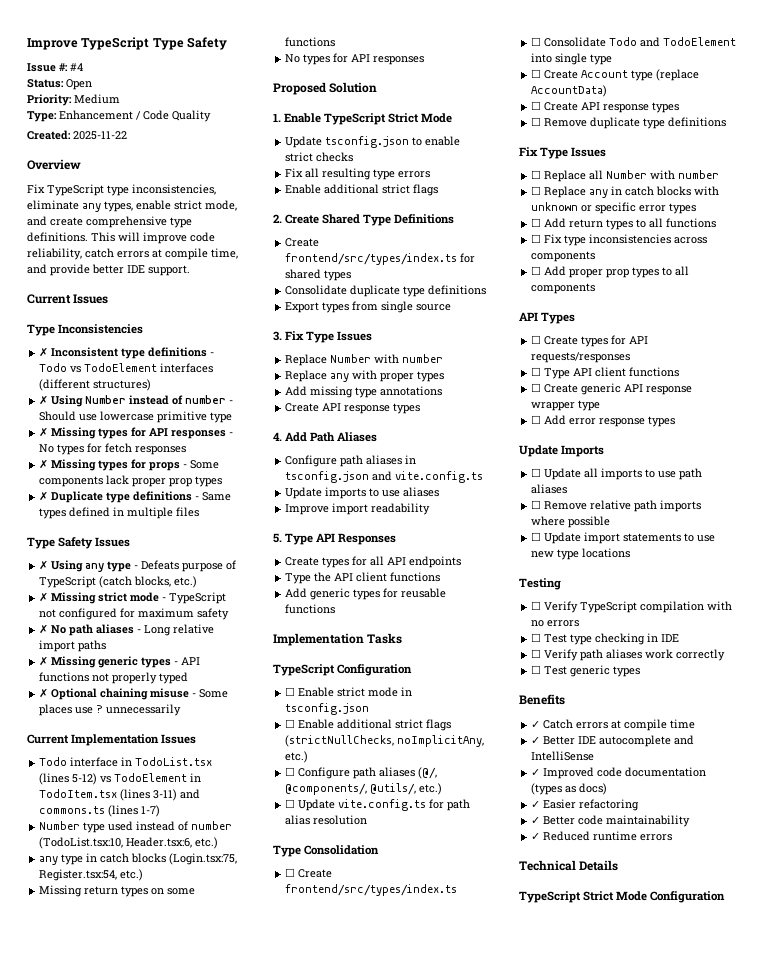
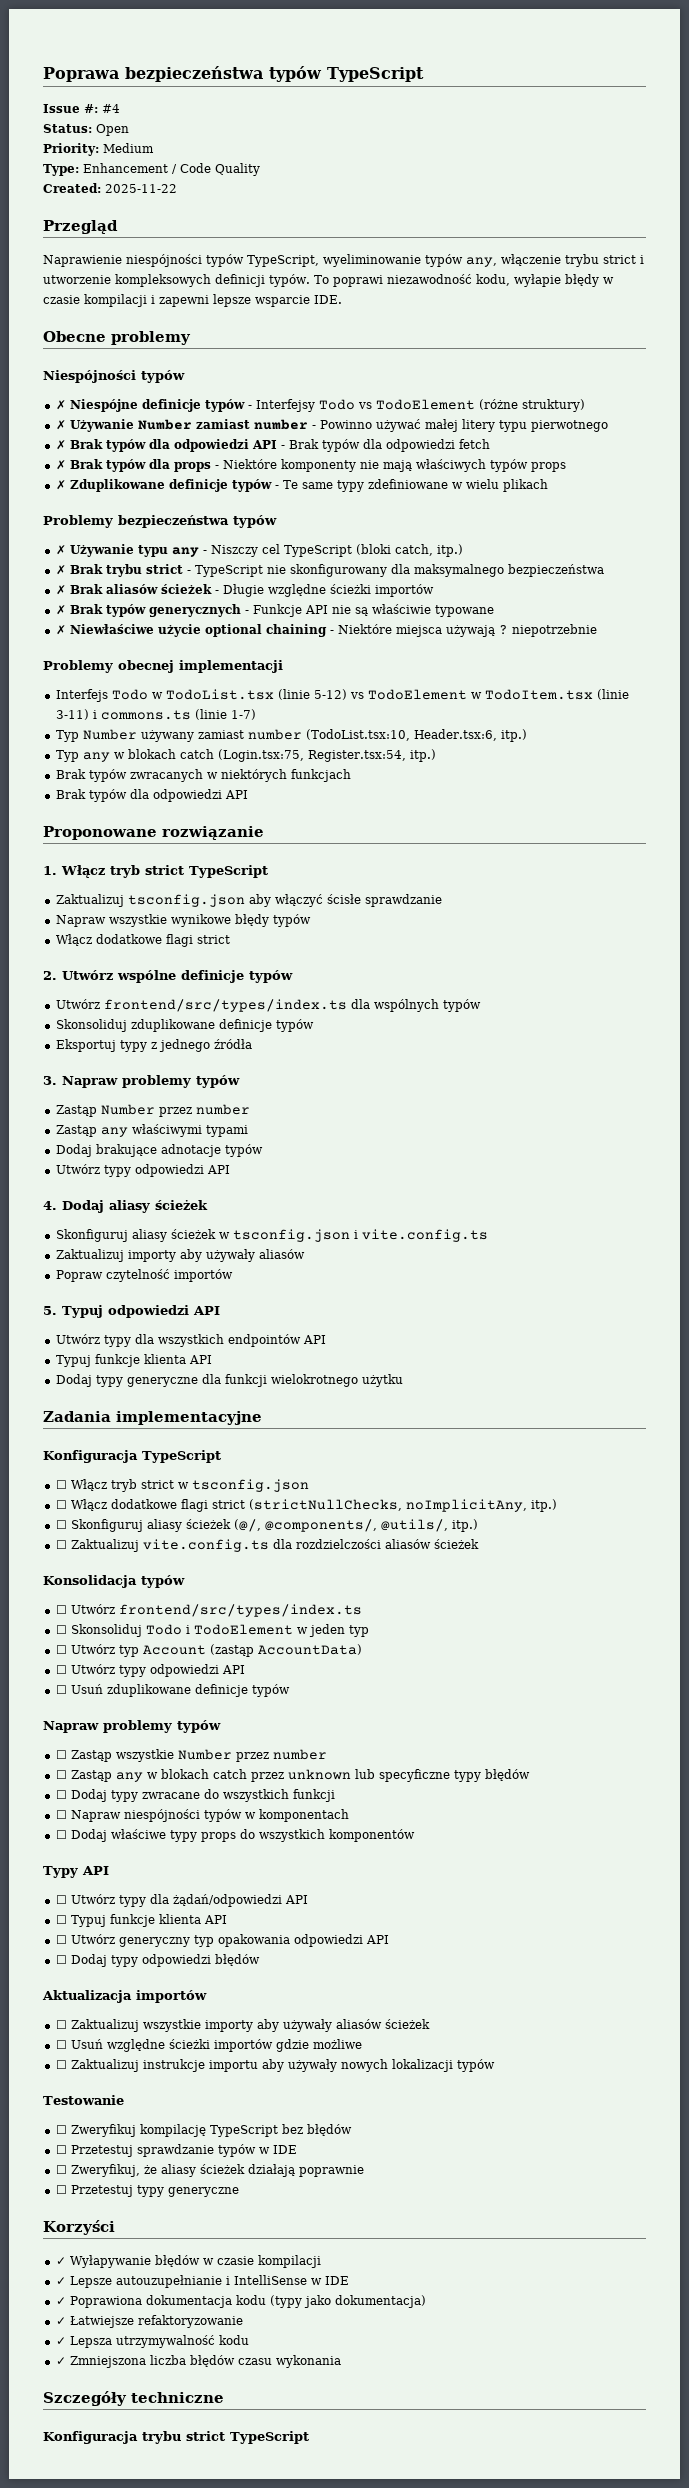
- Improve TypeScript Type Safety
+ Poprawa bezpieczeństwa typów TypeScript
- Overview
- Fix TypeScript type inconsistencies, eliminate any types, enable strict mode, and create comprehensive type definitions. This will improve code reliability, catch errors at compile time, and provide better IDE support.
- Current Issues
- Type Inconsistencies
- ✗ Inconsistent type definitions - Todo vs TodoElement interfaces (different structures)
- ✗ Using Number instead of number - Should use lowercase primitive type
- ✗ Missing types for API responses - No types for fetch responses
- ✗ Missing types for props - Some components lack proper prop types
- ✗ Duplicate type definitions - Same types defined in multiple files
- Type Safety Issues
- ✗ Using any type - Defeats purpose of TypeScript (catch blocks, etc.)
- ✗ Missing strict mode - TypeScript not configured for maximum safety
- ✗ No path aliases - Long relative import paths
- ✗ Missing generic types - API functions not properly typed
- ✗ Optional chaining misuse - Some places use ? unnecessarily
- Current Implementation Issues
- Todo interface in TodoList.tsx (lines 5-12) vs TodoElement in TodoItem.tsx (lines 3-11) and commons.ts (lines 1-7)
- Number type used instead of number (TodoList.tsx:10, Header.tsx:6, etc.)
- any type in catch blocks (Login.tsx:75, Register.tsx:54, etc.)
- Missing return types on some functions
- No types for API responses
- Proposed Solution
- 1. Enable TypeScript Strict Mode
- Update tsconfig.json to enable strict checks
- Fix all resulting type errors
- Enable additional strict flags
- 2. Create Shared Type Definitions
- Create frontend/src/types/index.ts for shared types
- Consolidate duplicate type definitions
- Export types from single source
- 3. Fix Type Issues
- Replace Number with number
- Replace any with proper types
- Add missing type annotations
- Create API response types
+ Przegląd
+ Naprawienie niespójności typów TypeScript, wyeliminowanie typów any, włączenie trybu strict i utworzenie kompleksowych definicji typów. To poprawi niezawodność kodu, wyłapie błędy w czasie kompilacji i zapewni lepsze wsparcie IDE.
+ Obecne problemy
+ Niespójności typów
+ ✗ Niespójne definicje typów - Interfejsy Todo vs TodoElement (różne struktury)
+ ✗ Używanie Number zamiast number - Powinno używać małej litery typu pierwotnego
+ ✗ Brak typów dla odpowiedzi API - Brak typów dla odpowiedzi fetch
+ ✗ Brak typów dla props - Niektóre komponenty nie mają właściwych typów props
+ ✗ Zduplikowane definicje typów - Te same typy zdefiniowane w wielu plikach
+ Problemy bezpieczeństwa typów
+ ✗ Używanie typu any - Niszczy cel TypeScript (bloki catch, itp.)
+ ✗ Brak trybu strict - TypeScript nie skonfigurowany dla maksymalnego bezpieczeństwa
+ ✗ Brak aliasów ścieżek - Długie względne ścieżki importów
+ ✗ Brak typów generycznych - Funkcje API nie są właściwie typowane
+ ✗ Niewłaściwe użycie optional chaining - Niektóre miejsca używają ? niepotrzebnie
+ Problemy obecnej implementacji
+ Interfejs Todo w TodoList.tsx (linie 5-12) vs TodoElement w TodoItem.tsx (linie 3-11) i commons.ts (linie 1-7)
+ Typ Number używany zamiast number (TodoList.tsx:10, Header.tsx:6, itp.)
+ Typ any w blokach catch (Login.tsx:75, Register.tsx:54, itp.)
+ Brak typów zwracanych w niektórych funkcjach
+ Brak typów dla odpowiedzi API
+ Proponowane rozwiązanie
+ 1. Włącz tryb strict TypeScript
+ Zaktualizuj tsconfig.json aby włączyć ścisłe sprawdzanie
+ Napraw wszystkie wynikowe błędy typów
+ Włącz dodatkowe flagi strict
+ 2. Utwórz wspólne definicje typów
+ Utwórz frontend/src/types/index.ts dla wspólnych typów
+ Skonsoliduj zduplikowane definicje typów
+ Eksportuj typy z jednego źródła
+ 3. Napraw problemy typów
+ Zastąp Number przez number
+ Zastąp any właściwymi typami
+ Dodaj brakujące adnotacje typów
+ Utwórz typy odpowiedzi API
- 4. Add Path Aliases
- Configure path aliases in tsconfig.json and vite.config.ts
- Update imports to use aliases
- Improve import readability
+ 4. Dodaj aliasy ścieżek
+ Skonfiguruj aliasy ścieżek w tsconfig.json i vite.config.ts
+ Zaktualizuj importy aby używały aliasów
+ Popraw czytelność importów
- 5. Type API Responses
- Create types for all API endpoints
- Type the API client functions
- Add generic types for reusable functions
- Implementation Tasks
- TypeScript Configuration
- ☐ Enable strict mode in tsconfig.json
- ☐ Enable additional strict flags (strictNullChecks, noImplicitAny, etc.)
- ☐ Configure path aliases (@/, @components/, @utils/, etc.)
- ☐ Update vite.config.ts for path alias resolution
- Type Consolidation
- ☐ Create frontend/src/types/index.ts
+ 5. Typuj odpowiedzi API
+ Utwórz typy dla wszystkich endpointów API
+ Typuj funkcje klienta API
+ Dodaj typy generyczne dla funkcji wielokrotnego użytku
+ Zadania implementacyjne
+ Konfiguracja TypeScript
+ ☐ Włącz tryb strict w tsconfig.json
+ ☐ Włącz dodatkowe flagi strict (strictNullChecks, noImplicitAny, itp.)
+ ☐ Skonfiguruj aliasy ścieżek (@/, @components/, @utils/, itp.)
+ ☐ Zaktualizuj vite.config.ts dla rozdzielczości aliasów ścieżek
+ Konsolidacja typów
+ ☐ Utwórz frontend/src/types/index.ts
- ☐ Consolidate Todo and TodoElement into single type
- ☐ Create Account type (replace AccountData)
+ ☐ Skonsoliduj Todo i TodoElement w jeden typ
+ ☐ Utwórz typ Account (zastąp AccountData)
- ☐ Create API response types
- ☐ Remove duplicate type definitions
- Fix Type Issues
- ☐ Replace all Number with number
- ☐ Replace any in catch blocks with unknown or specific error types
- ☐ Add return types to all functions
- ☐ Fix type inconsistencies across components
- ☐ Add proper prop types to all components
- API Types
- ☐ Create types for API requests/responses
- ☐ Type API client functions
- ☐ Create generic API response wrapper type
- ☐ Add error response types
- Update Imports
- ☐ Update all imports to use path aliases
- ☐ Remove relative path imports where possible
- ☐ Update import statements to use new type locations
- Testing
- ☐ Verify TypeScript compilation with no errors
- ☐ Test type checking in IDE
- ☐ Verify path aliases work correctly
- ☐ Test generic types
- Benefits
- ✓ Catch errors at compile time
- ✓ Better IDE autocomplete and IntelliSense
- ✓ Improved code documentation (types as docs)
- ✓ Easier refactoring
- ✓ Better code maintainability
- ✓ Reduced runtime errors
- Technical Details
- TypeScript Strict Mode Configuration
+ ☐ Utwórz typy odpowiedzi API
+ ☐ Usuń zduplikowane definicje typów
+ Napraw problemy typów
+ ☐ Zastąp wszystkie Number przez number
+ ☐ Zastąp any w blokach catch przez unknown lub specyficzne typy błędów
+ ☐ Dodaj typy zwracane do wszystkich funkcji
+ ☐ Napraw niespójności typów w komponentach
+ ☐ Dodaj właściwe typy props do wszystkich komponentów
+ Typy API
+ ☐ Utwórz typy dla żądań/odpowiedzi API
+ ☐ Typuj funkcje klienta API
+ ☐ Utwórz generyczny typ opakowania odpowiedzi API
+ ☐ Dodaj typy odpowiedzi błędów
+ Aktualizacja importów
+ ☐ Zaktualizuj wszystkie importy aby używały aliasów ścieżek
+ ☐ Usuń względne ścieżki importów gdzie możliwe
+ ☐ Zaktualizuj instrukcje importu aby używały nowych lokalizacji typów
+ Testowanie
+ ☐ Zweryfikuj kompilację TypeScript bez błędów
+ ☐ Przetestuj sprawdzanie typów w IDE
+ ☐ Zweryfikuj, że aliasy ścieżek działają poprawnie
+ ☐ Przetestuj typy generyczne
+ Korzyści
+ ✓ Wyłapywanie błędów w czasie kompilacji
+ ✓ Lepsze autouzupełnianie i IntelliSense w IDE
+ ✓ Poprawiona dokumentacja kodu (typy jako dokumentacja)
+ ✓ Łatwiejsze refaktoryzowanie
+ ✓ Lepsza utrzymywalność kodu
+ ✓ Zmniejszona liczba błędów czasu wykonania
+ Szczegóły techniczne
+ Konfiguracja trybu strict TypeScript

